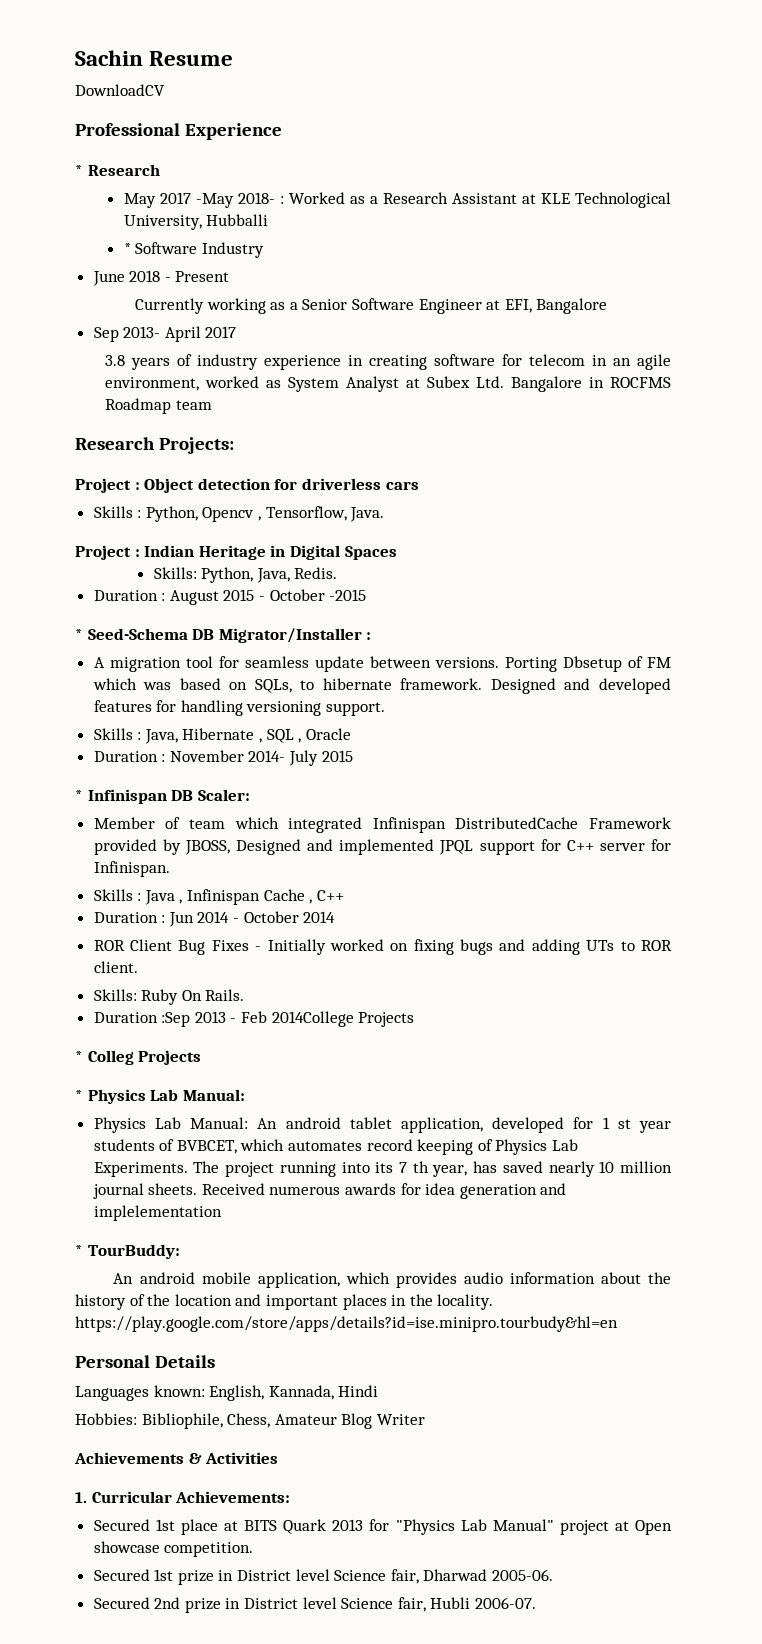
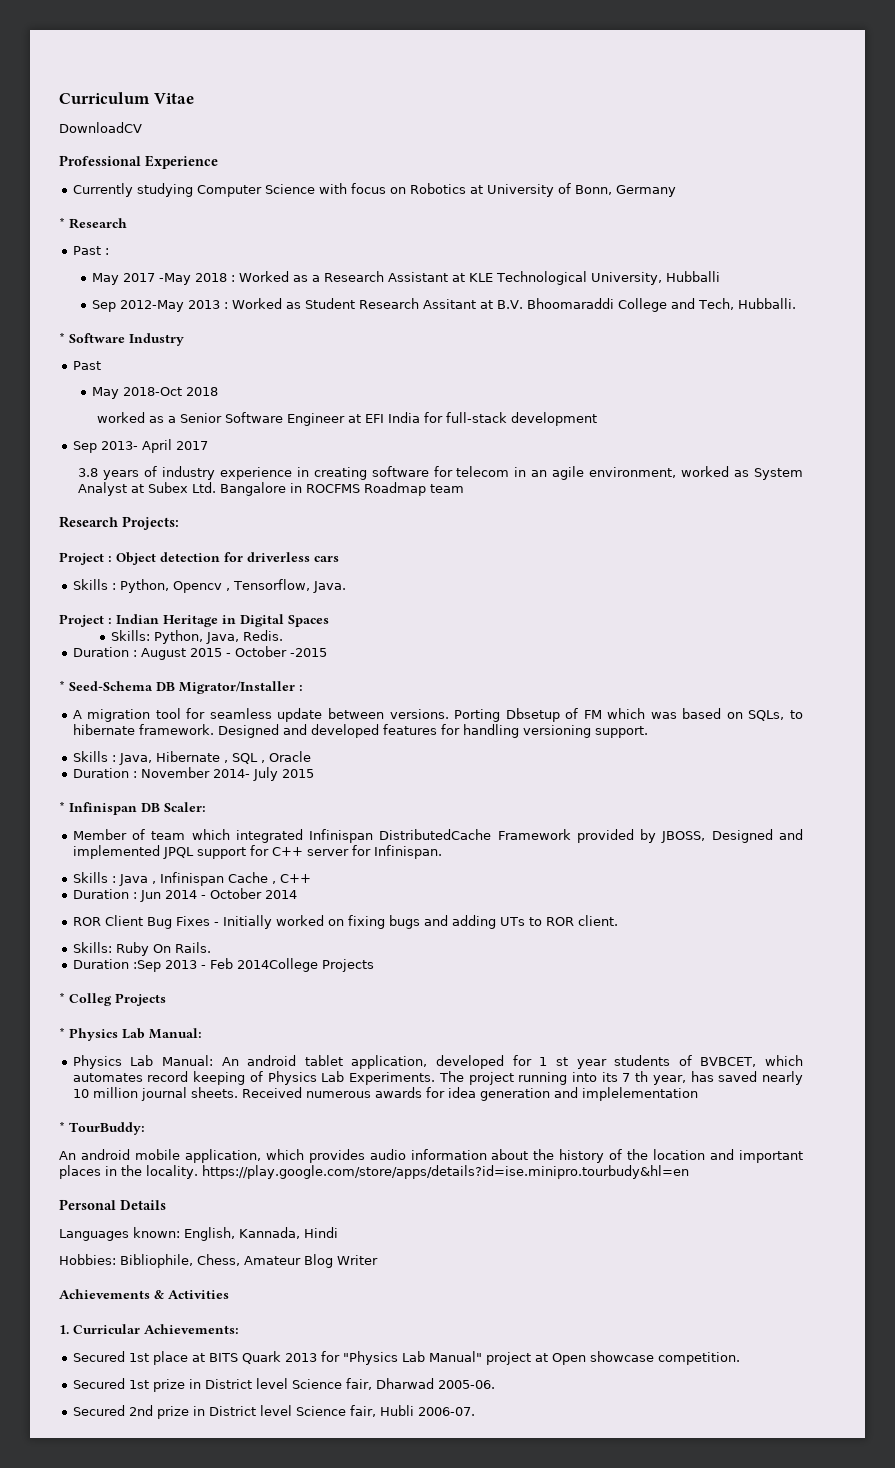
- Sachin Resume
+ Curriculum Vitae
+ Currently studying Computer Science with focus on Robotics at University of Bonn, Germany
+ Past :
- May 2017 -May 2018- : Worked as a Research Assistant at KLE Technological University, Hubballi
+ May 2017 -May 2018 : Worked as a Research Assistant at KLE Technological University, Hubballi
+ Sep 2012-May 2013 : Worked as Student Research Assitant at B.V. Bhoomaraddi College and Tech, Hubballi.
  * Software Industry
- June 2018 - Present
- Currently working as a Senior Software Engineer at EFI, Bangalore
+ Past
+ May 2018-Oct 2018
+ worked as a Senior Software Engineer at EFI India for full-stack development

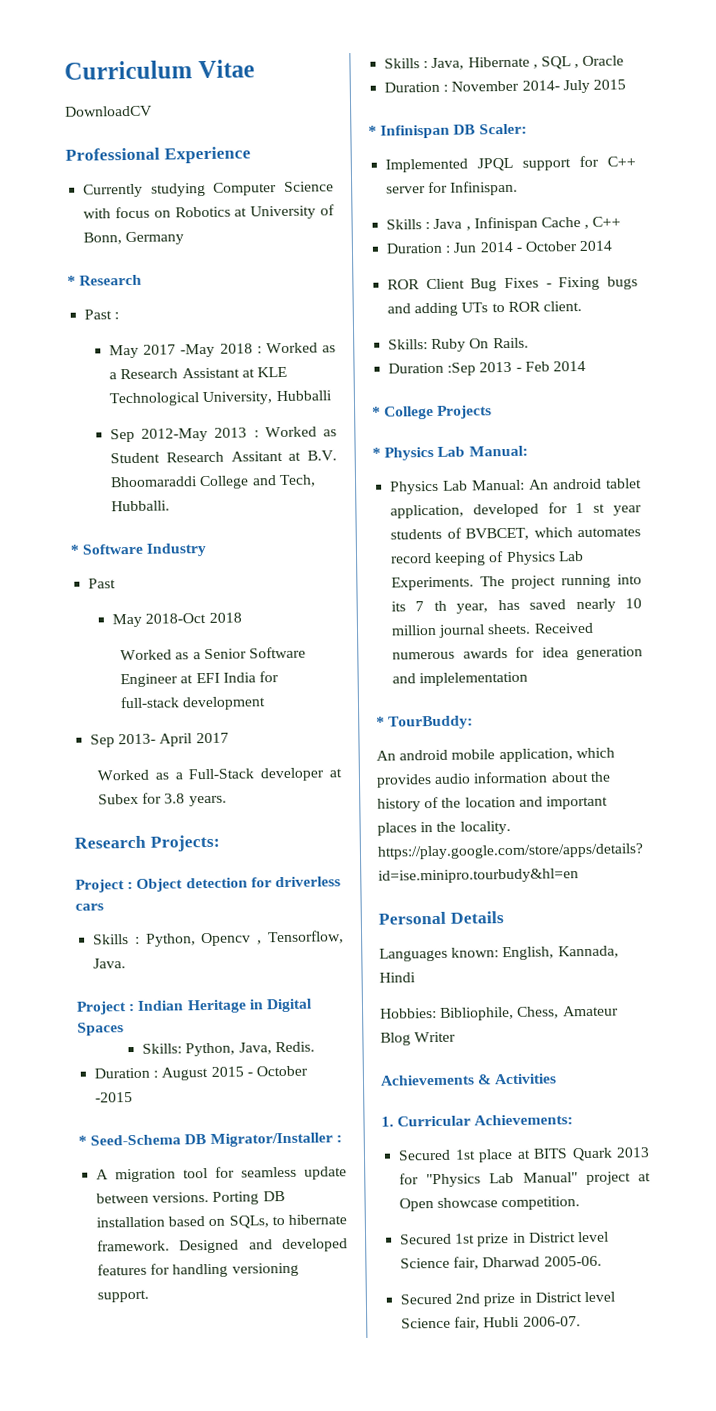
- worked as a Senior Software Engineer at EFI India for full-stack development
+ Worked as a Senior Software Engineer at EFI India for full-stack development
- 3.8 years of industry experience in creating software for telecom in an agile environment, worked as System Analyst at Subex Ltd. Bangalore in ROCFMS Roadmap team
+ Worked as a Full-Stack developer at Subex for 3.8 years.
- Porting Dbsetup of FM which was based on SQLs, to hibernate framework.
+ Porting DB installation based on SQLs, to hibernate framework.
- Member of team which integrated Infinispan DistributedCache Framework provided by JBOSS, Designed and implemented JPQL support for C++ server for Infinispan.
+ Implemented JPQL support for C++ server for Infinispan.
- ROR Client Bug Fixes - Initially worked on fixing bugs and adding UTs to ROR client.
+ ROR Client Bug Fixes - Fixing bugs and adding UTs to ROR client.
- Duration :Sep 2013 - Feb 2014College Projects
- * Colleg Projects
+ Duration :Sep 2013 - Feb 2014
+ * College Projects

